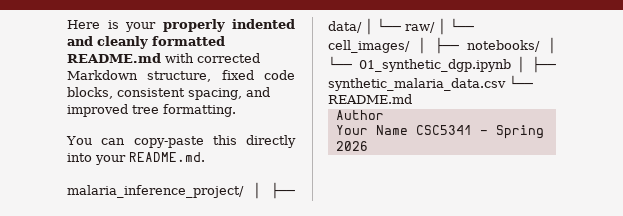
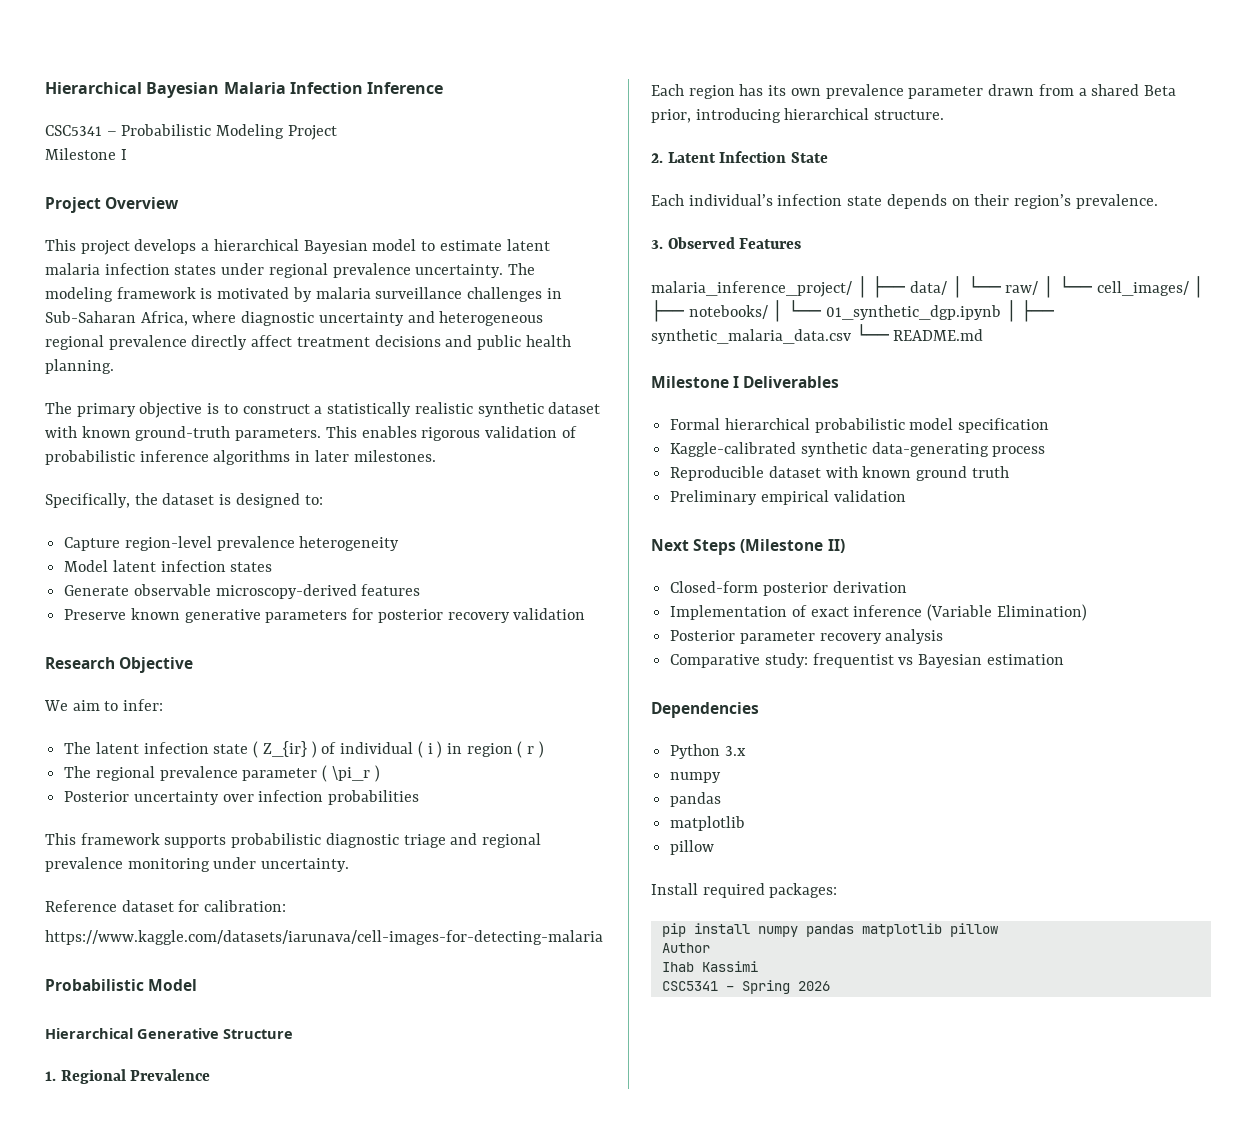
- Here is your properly indented and cleanly formatted README.md with corrected Markdown structure, fixed code blocks, consistent spacing, and improved tree formatting.
- You can copy-paste this directly into your README.md.
+ Hierarchical Bayesian Malaria Infection Inference
+ CSC5341 – Probabilistic Modeling Project
+ Milestone I
+ Project Overview
+ This project develops a hierarchical Bayesian model to estimate latent malaria infection states under regional prevalence uncertainty. The modeling framework is motivated by malaria surveillance challenges in Sub-Saharan Africa, where diagnostic uncertainty and heterogeneous regional prevalence directly affect treatment decisions and public health planning.
+ The primary objective is to construct a statistically realistic synthetic dataset with known ground-truth parameters. This enables rigorous validation of probabilistic inference algorithms in later milestones.
+ Specifically, the dataset is designed to:
+ Capture region-level prevalence heterogeneity
+ Model latent infection states
+ Generate observable microscopy-derived features
+ Preserve known generative parameters for posterior recovery validation
+ Research Objective
+ We aim to infer:
+ The latent infection state ( Z_{ir} ) of individual ( i ) in region ( r )
+ The regional prevalence parameter ( \pi_r )
+ Posterior uncertainty over infection probabilities
+ This framework supports probabilistic diagnostic triage and regional prevalence monitoring under uncertainty.
+ Reference dataset for calibration:
+ https://www.kaggle.com/datasets/iarunava/cell-images-for-detecting-malaria
+ Probabilistic Model
+ Hierarchical Generative Structure
+ 1. Regional Prevalence
+ Each region has its own prevalence parameter drawn from a shared Beta prior, introducing hierarchical structure.
+ 2. Latent Infection State
+ Each individual’s infection state depends on their region’s prevalence.
+ 3. Observed Features
+ Milestone I Deliverables
+ Formal hierarchical probabilistic model specification
+ Kaggle-calibrated synthetic data-generating process
+ Reproducible dataset with known ground truth
+ Preliminary empirical validation
+ Next Steps (Milestone II)
+ Closed-form posterior derivation
+ Implementation of exact inference (Variable Elimination)
+ Posterior parameter recovery analysis
+ Comparative study: frequentist vs Bayesian estimation
+ Dependencies
+ Python 3.x
+ numpy
+ pandas
+ matplotlib
+ pillow
+ Install required packages:
+ pip install numpy pandas matplotlib pillow
- Your Name CSC5341 – Spring 2026
+ Ihab Kassimi
+ CSC5341 – Spring 2026

